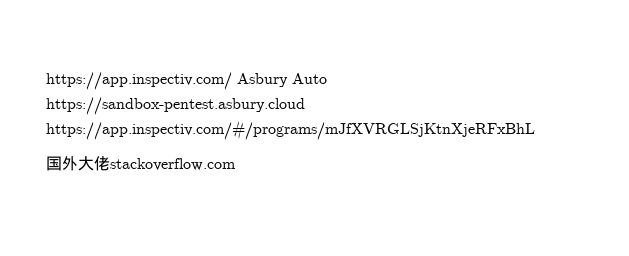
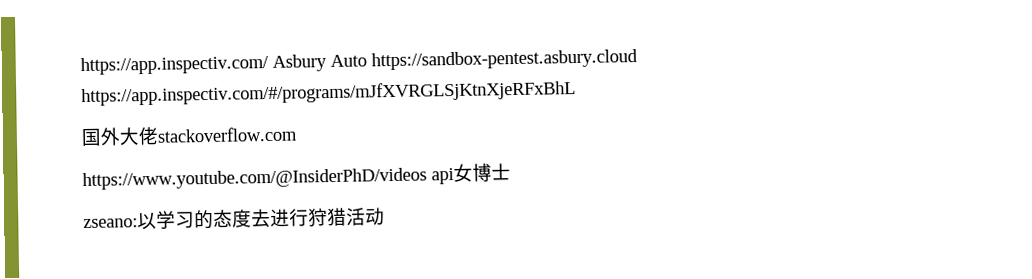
+ https://www.youtube.com/@InsiderPhD/videos api女博士
+ zseano:以学习的态度去进行狩猎活动

